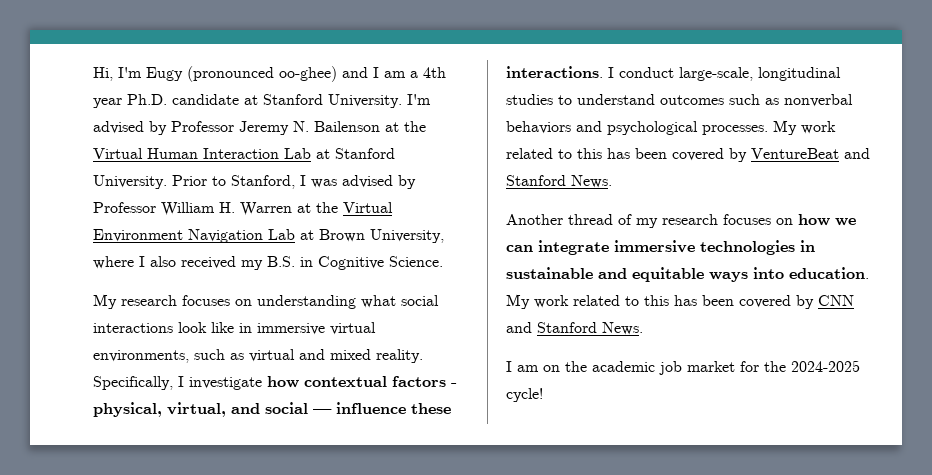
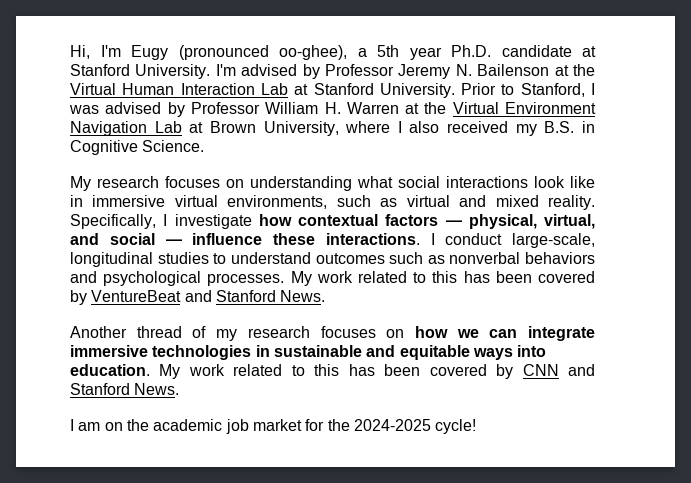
- Hi, I'm Eugy (pronounced oo-ghee) and I am a 4th year Ph.D. candidate at Stanford University.
+ Hi, I'm Eugy (pronounced oo-ghee), a 5th year Ph.D. candidate at Stanford University.
- Specifically, I investigate how contextual factors - physical, virtual, and social — influence these interactions.
+ Specifically, I investigate how contextual factors — physical, virtual, and social — influence these interactions.

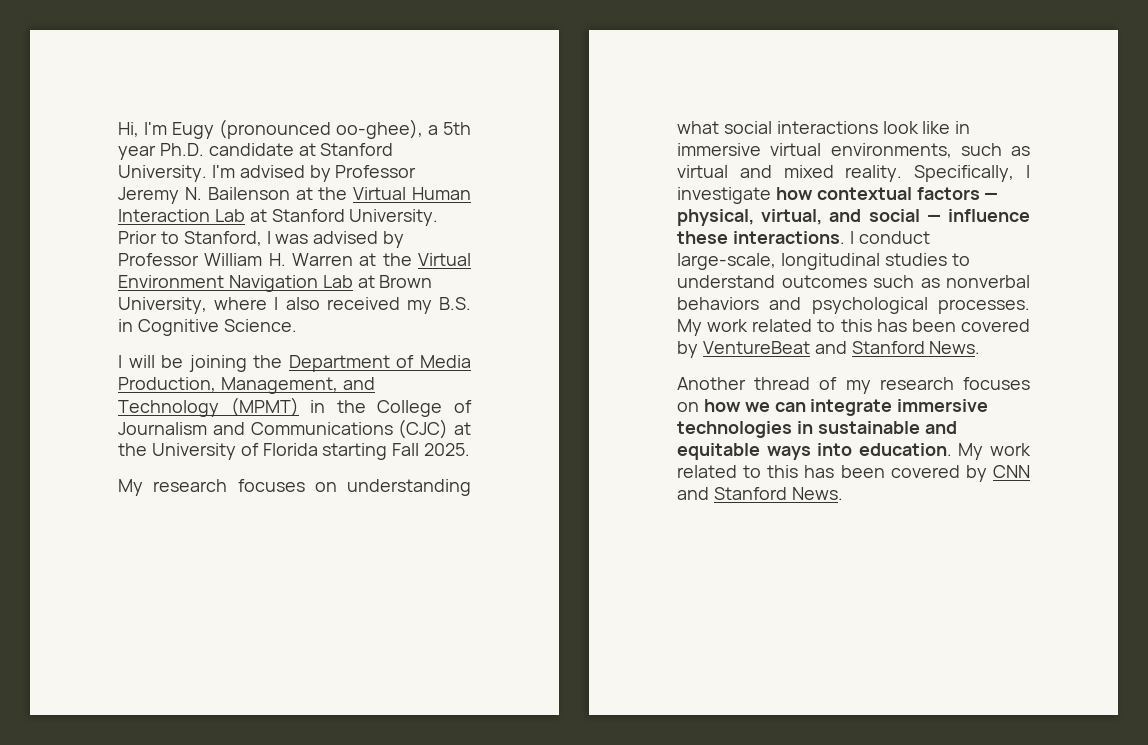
+ I will be joining the Department of Media Production, Management, and Technology (MPMT) in the College of Journalism and Communications (CJC) at the University of Florida starting Fall 2025.
- I am on the academic job market for the 2024-2025 cycle!

